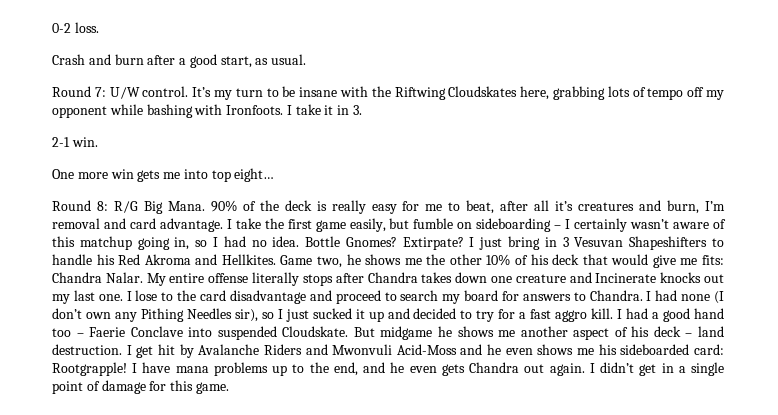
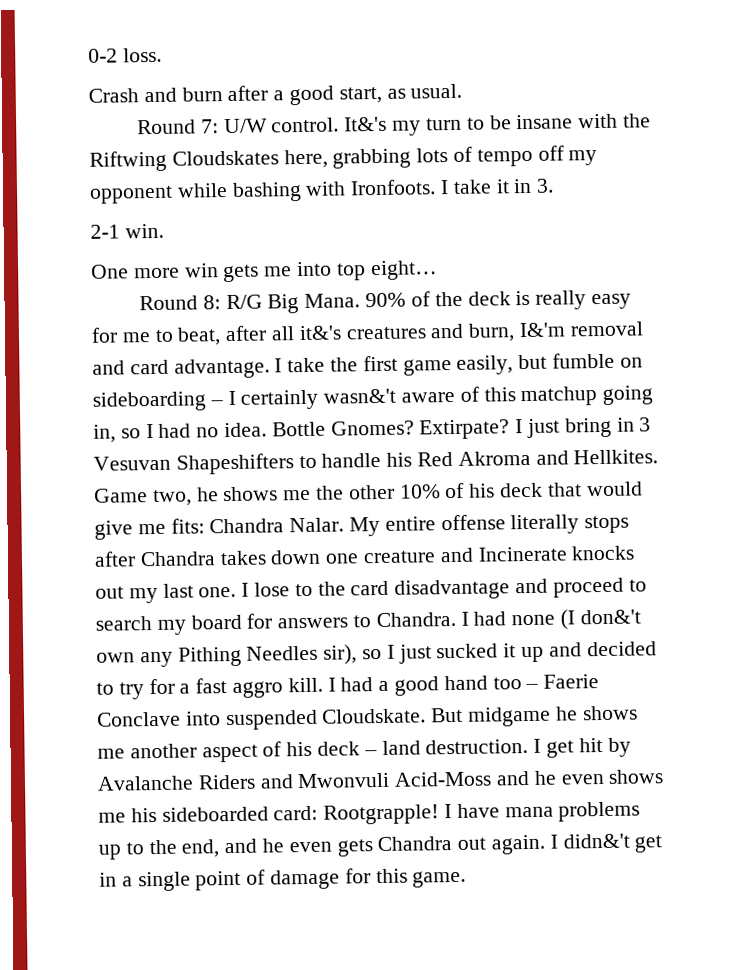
- It’s my turn to be insane with the Riftwing Cloudskates here, grabbing lots of tempo off my opponent while bashing with Ironfoots.
+ It&'s my turn to be insane with the Riftwing Cloudskates here, grabbing lots of tempo off my opponent while bashing with Ironfoots.
- 90% of the deck is really easy for me to beat, after all it’s creatures and burn, I’m removal and card advantage.
+ 90% of the deck is really easy for me to beat, after all it&'s creatures and burn, I&'m removal and card advantage.
- I take the first game easily, but fumble on sideboarding – I certainly wasn’t aware of this matchup going in, so I had no idea.
+ I take the first game easily, but fumble on sideboarding – I certainly wasn&'t aware of this matchup going in, so I had no idea.
- I had none (I don’t own any Pithing Needles sir), so I just sucked it up and decided to try for a fast aggro kill.
+ I had none (I don&'t own any Pithing Needles sir), so I just sucked it up and decided to try for a fast aggro kill.
- I didn’t get in a single point of damage for this game.
+ I didn&'t get in a single point of damage for this game.

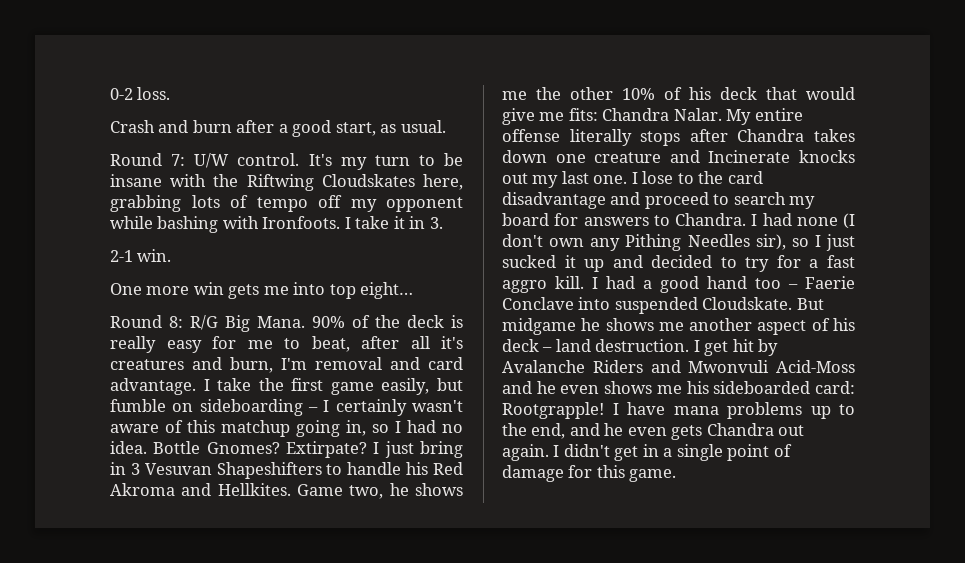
- It&'s my turn to be insane with the Riftwing Cloudskates here, grabbing lots of tempo off my opponent while bashing with Ironfoots.
+ It's my turn to be insane with the Riftwing Cloudskates here, grabbing lots of tempo off my opponent while bashing with Ironfoots.
- 90% of the deck is really easy for me to beat, after all it&'s creatures and burn, I&'m removal and card advantage.
+ 90% of the deck is really easy for me to beat, after all it's creatures and burn, I'm removal and card advantage.
- I take the first game easily, but fumble on sideboarding – I certainly wasn&'t aware of this matchup going in, so I had no idea.
+ I take the first game easily, but fumble on sideboarding – I certainly wasn't aware of this matchup going in, so I had no idea.
- I had none (I don&'t own any Pithing Needles sir), so I just sucked it up and decided to try for a fast aggro kill.
+ I had none (I don't own any Pithing Needles sir), so I just sucked it up and decided to try for a fast aggro kill.
- I didn&'t get in a single point of damage for this game.
+ I didn't get in a single point of damage for this game.

